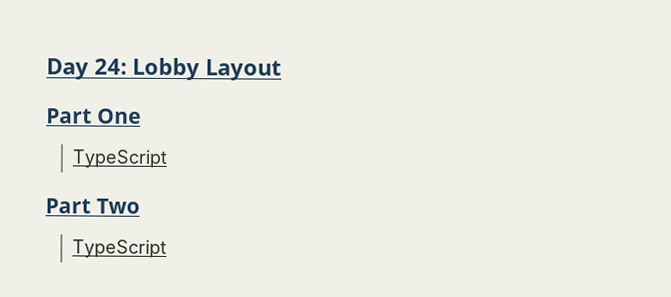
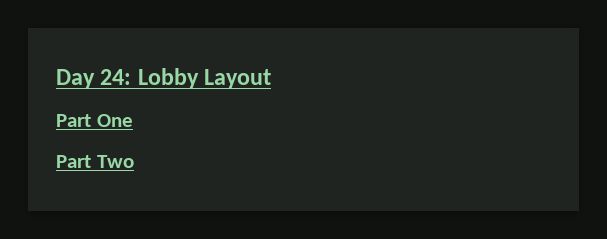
  Part One
- TypeScript
  Part Two
- TypeScript

